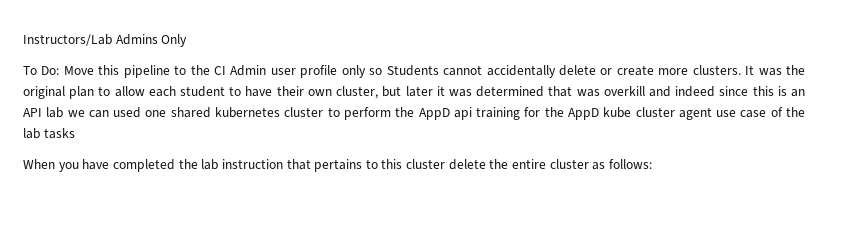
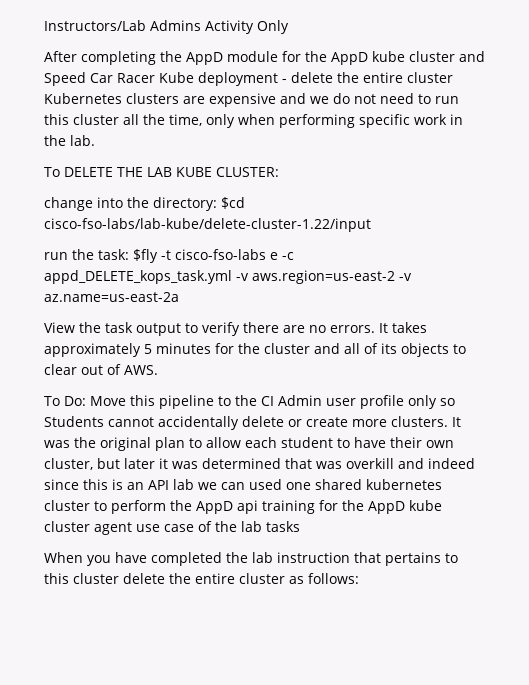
- Instructors/Lab Admins Only
+ Instructors/Lab Admins Activity Only
+ After completing the AppD module for the AppD kube cluster and Speed Car Racer Kube deployment - delete the entire cluster Kubernetes clusters are expensive and we do not need to run this cluster all the time, only when performing specific work in the lab.
+ To DELETE THE LAB KUBE CLUSTER:
+ change into the directory: $cd cisco-fso-labs/lab-kube/delete-cluster-1.22/input
+ run the task: $fly -t cisco-fso-labs e -c appd_DELETE_kops_task.yml -v aws.region=us-east-2 -v az.name=us-east-2a
+ View the task output to verify there are no errors. It takes approximately 5 minutes for the cluster and all of its objects to clear out of AWS.

